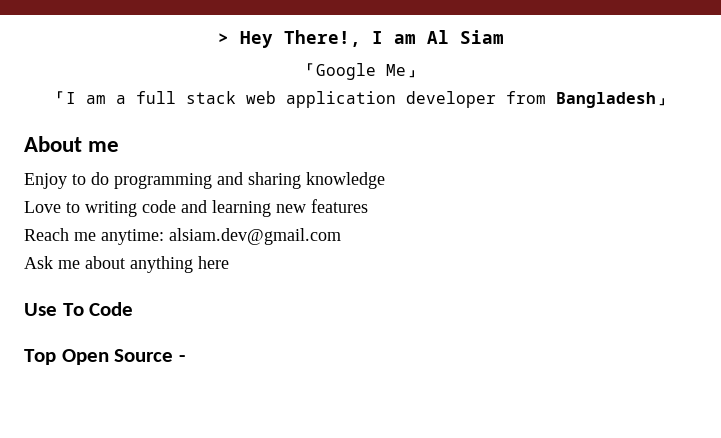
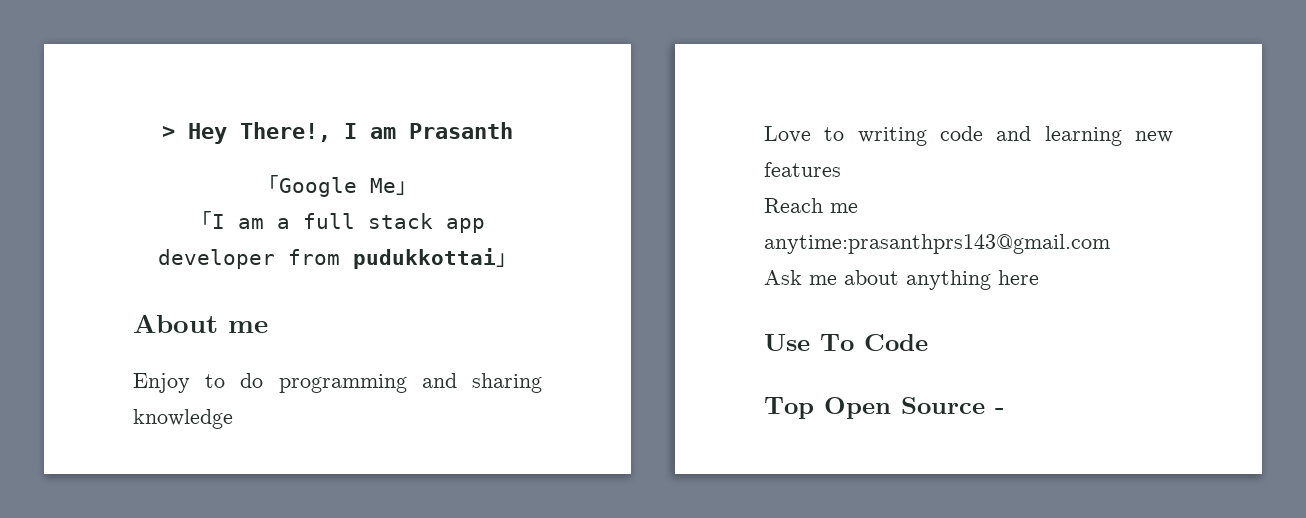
- > Hey There!, I am Al Siam
+ > Hey There!, I am Prasanth
- 「I am a full stack web application developer from Bangladesh」
+ 「I am a full stack app developer from pudukkottai」
- Reach me anytime: alsiam.dev@gmail.com
+ Reach me anytime:prasanthprs143@gmail.com

